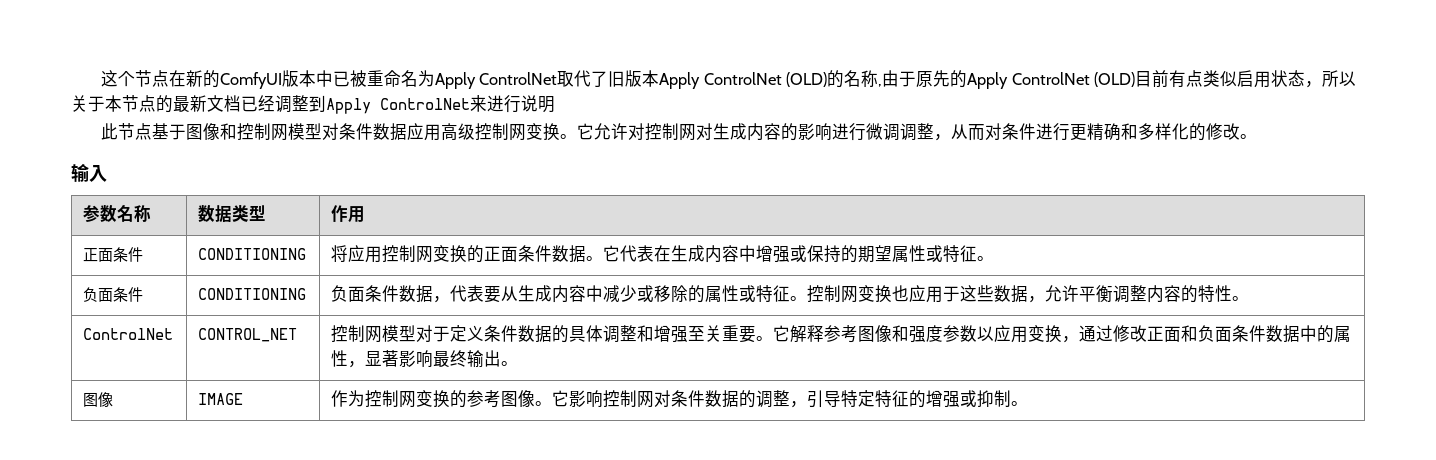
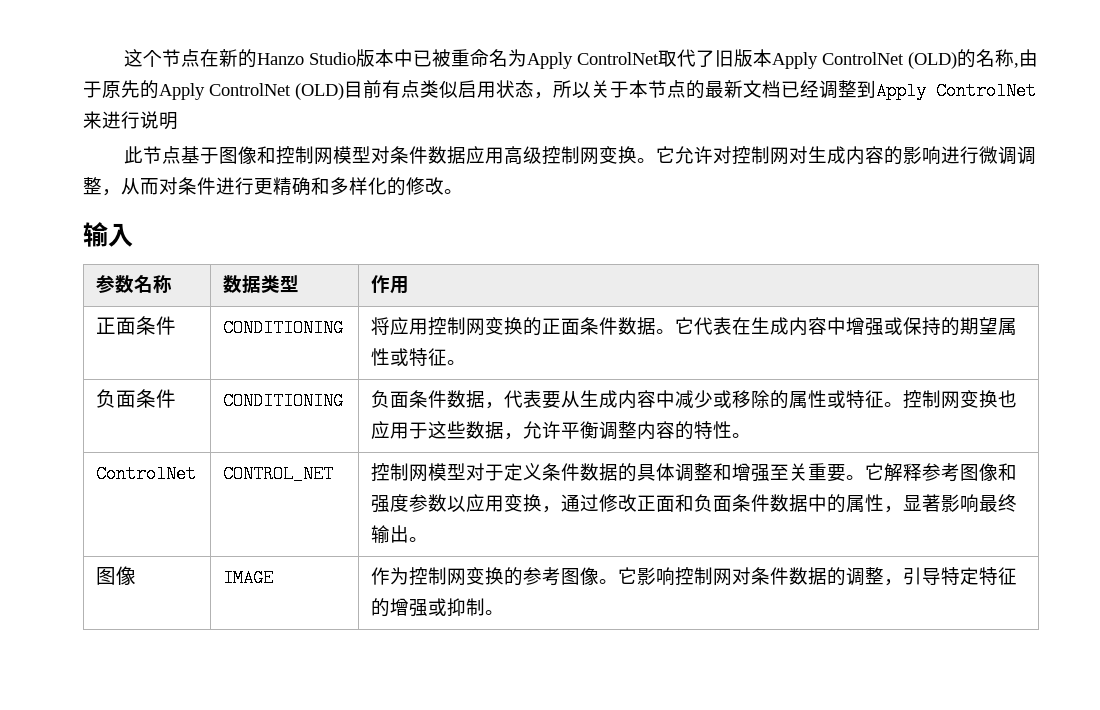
- 这个节点在新的ComfyUI版本中已被重命名为Apply ControlNet取代了旧版本Apply ControlNet (OLD)的名称,由于原先的Apply ControlNet (OLD)目前有点类似启用状态，所以关于本节点的最新文档已经调整到Apply ControlNet来进行说明
+ 这个节点在新的Hanzo Studio版本中已被重命名为Apply ControlNet取代了旧版本Apply ControlNet (OLD)的名称,由于原先的Apply ControlNet (OLD)目前有点类似启用状态，所以关于本节点的最新文档已经调整到Apply ControlNet来进行说明

